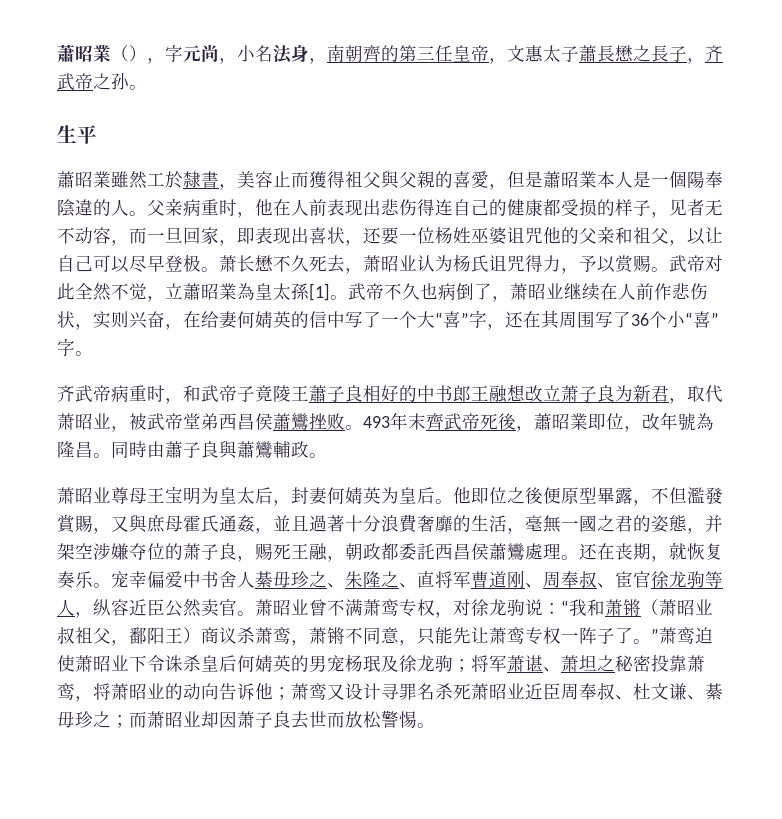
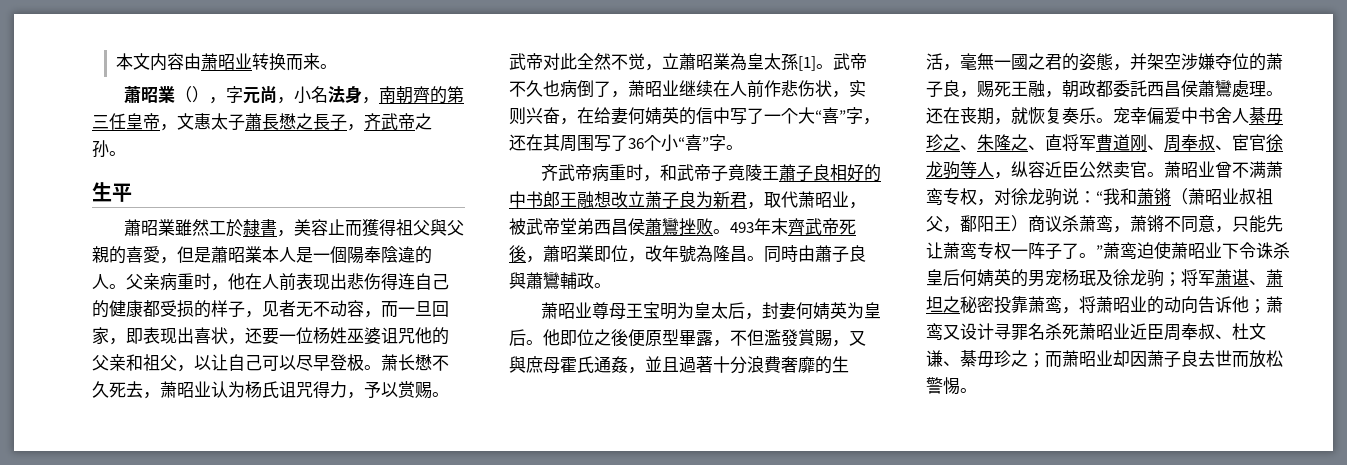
+ 本文内容由萧昭业转换而来。

